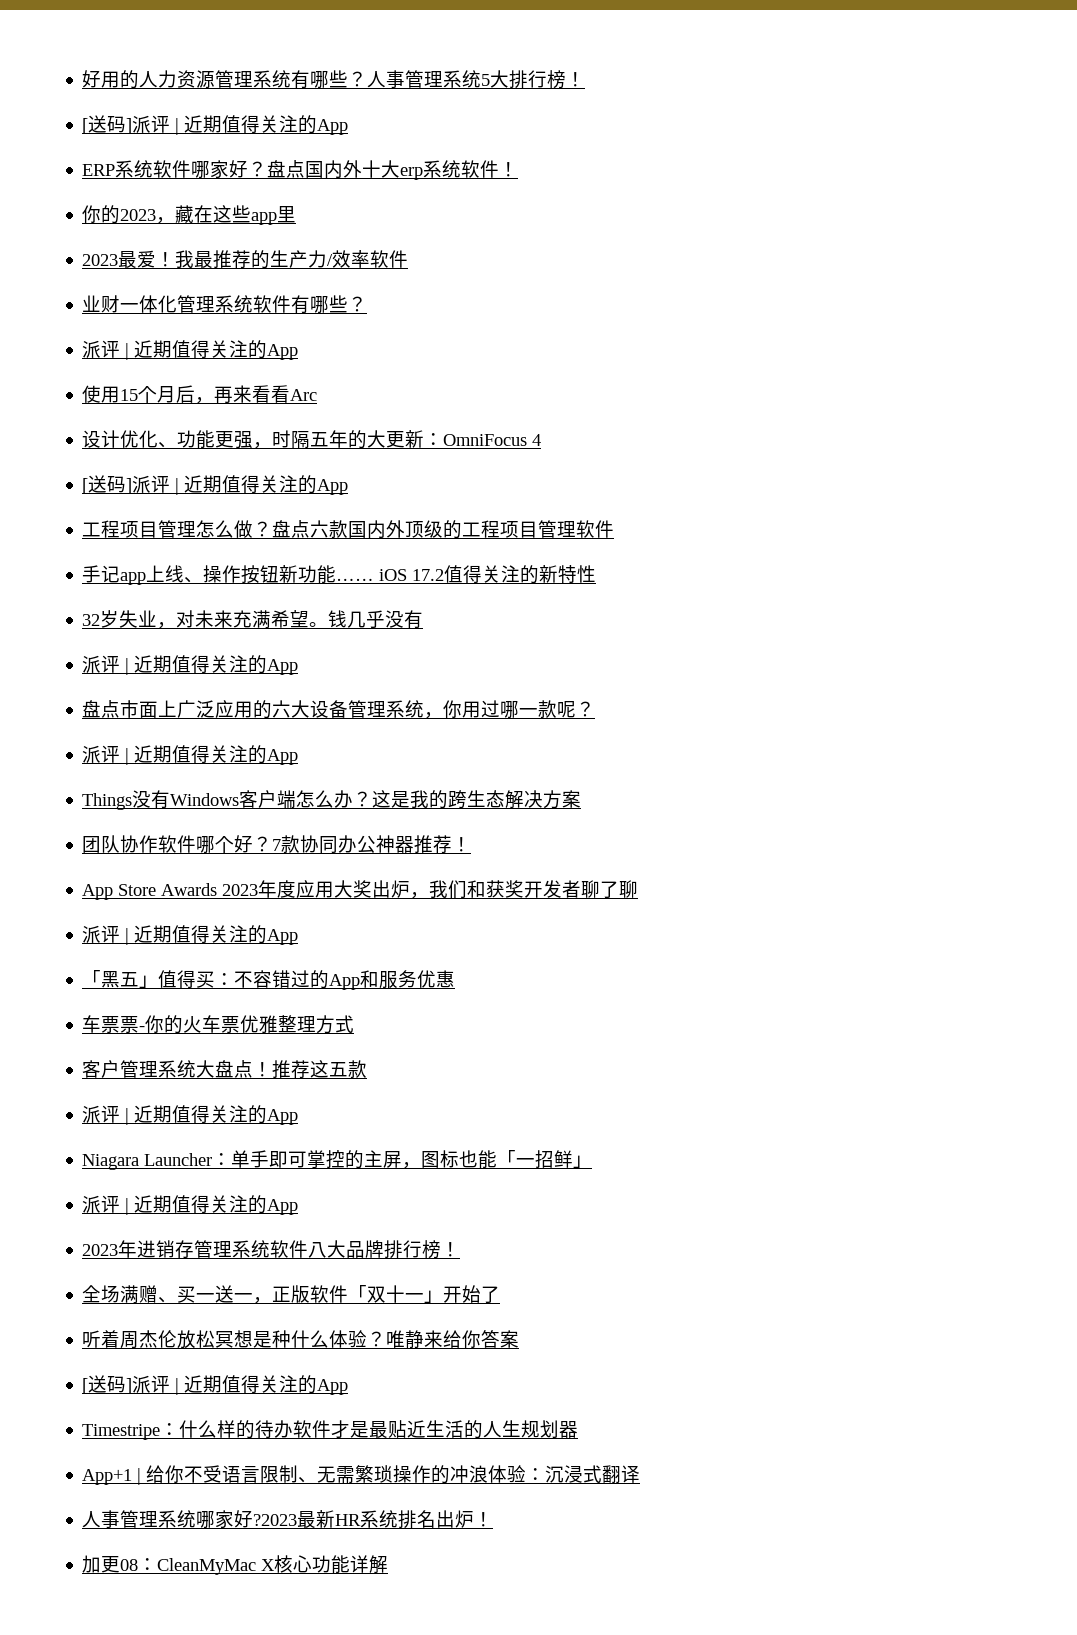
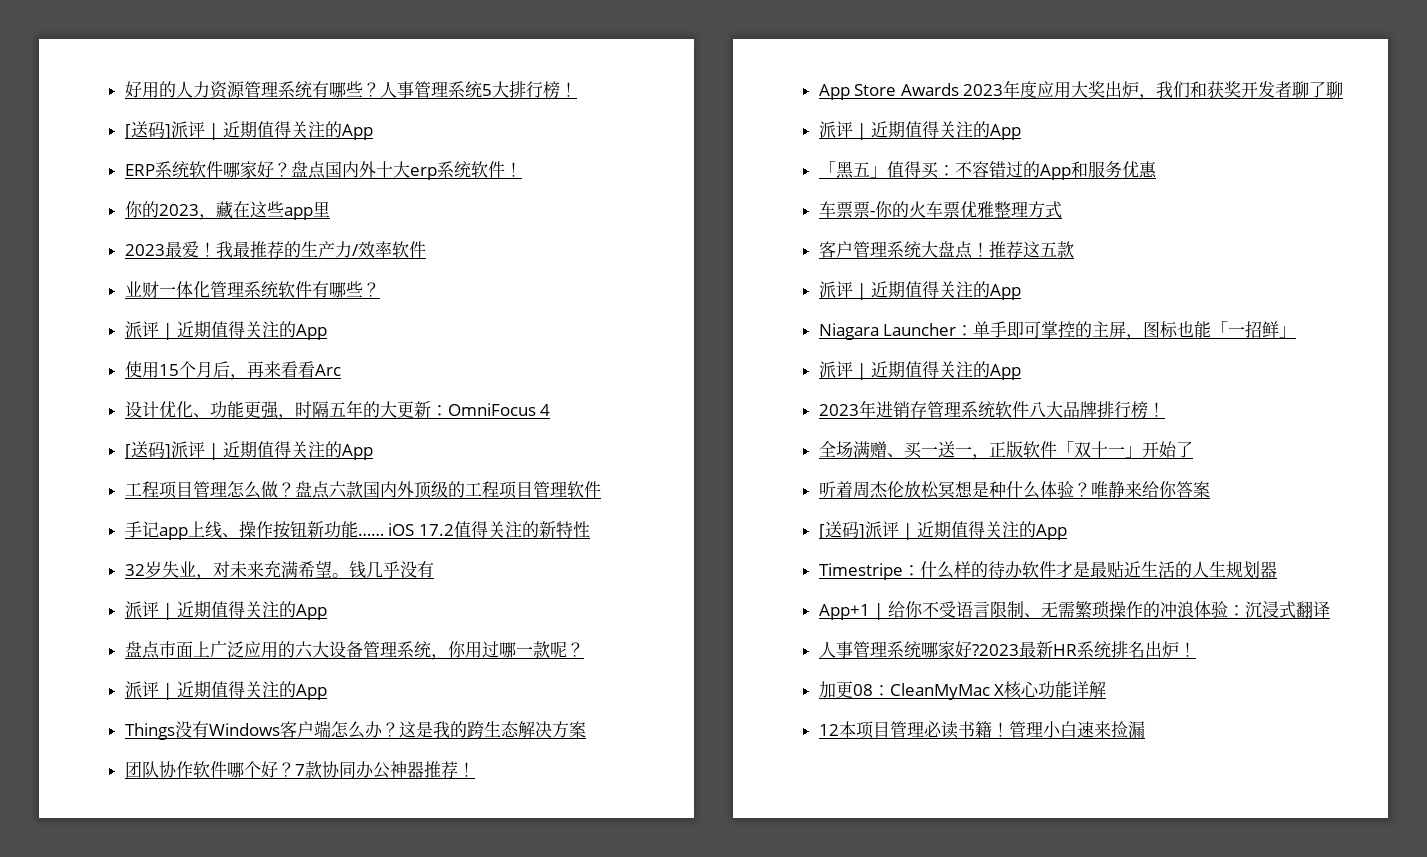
+ 12本项目管理必读书籍！管理小白速来捡漏

